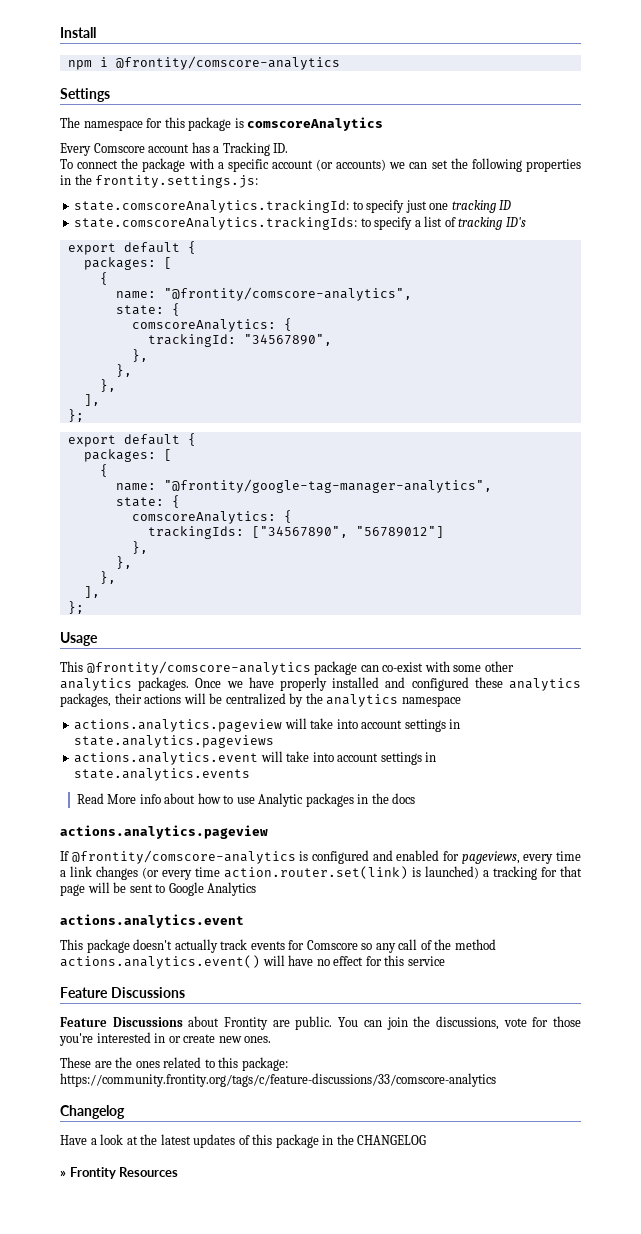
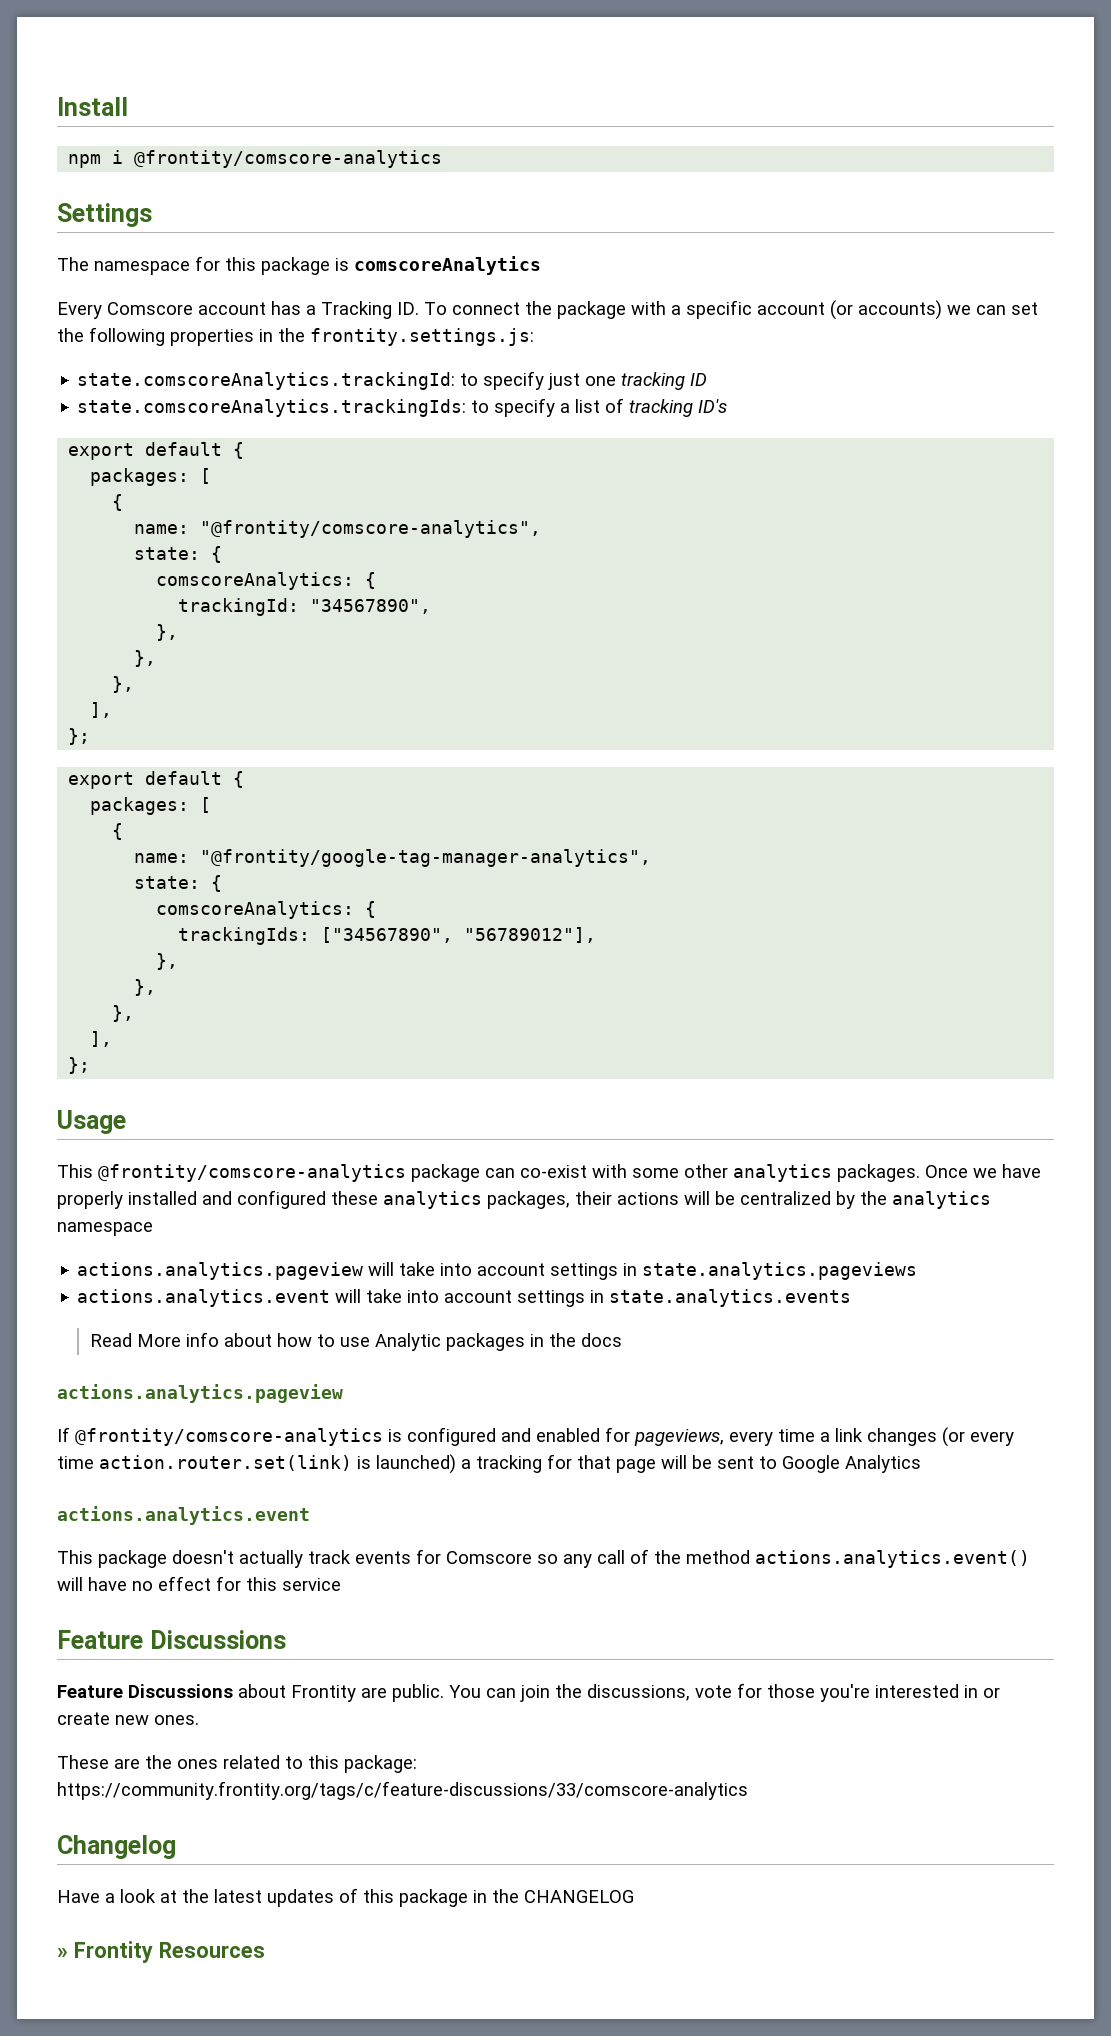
- Every Comscore account has a Tracking ID.
- To connect the package with a specific account (or accounts) we can set the following properties in the frontity.settings.js:
+ Every Comscore account has a Tracking ID. To connect the package with a specific account (or accounts) we can set the following properties in the frontity.settings.js:
- trackingIds: ["34567890", "56789012"]
+ trackingIds: ["34567890", "56789012"],

